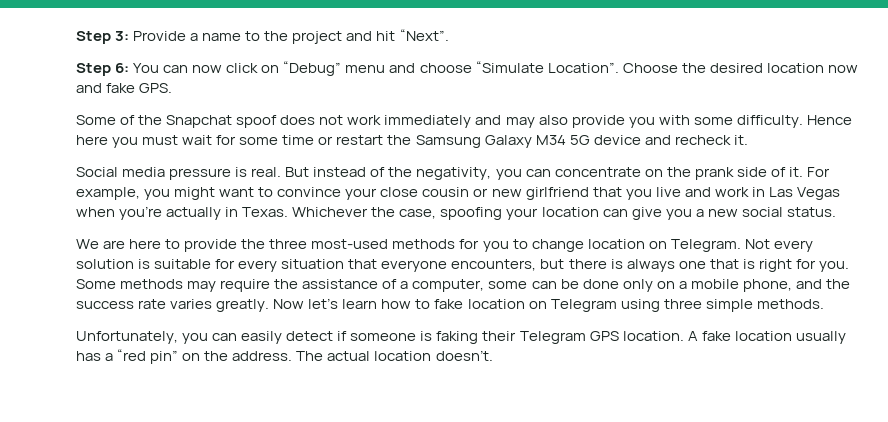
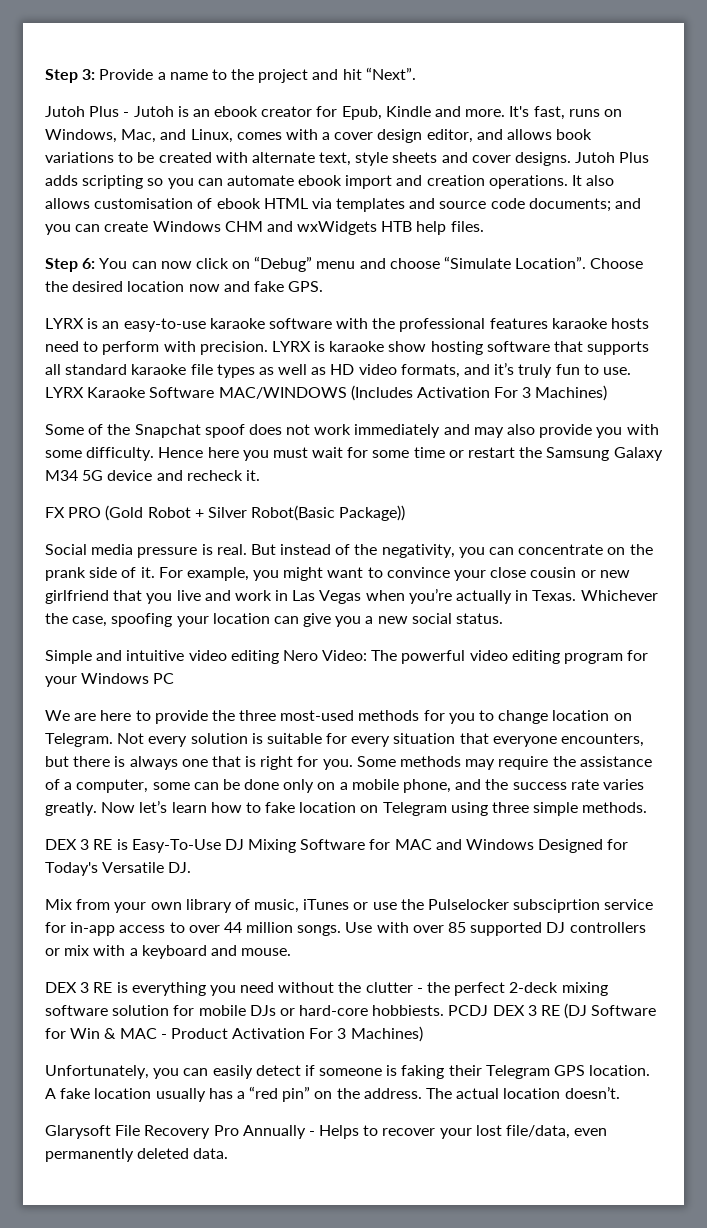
+ Jutoh Plus - Jutoh is an ebook creator for Epub, Kindle and more. It's fast, runs on Windows, Mac, and Linux, comes with a cover design editor, and allows book variations to be created with alternate text, style sheets and cover designs. Jutoh Plus adds scripting so you can automate ebook import and creation operations. It also allows customisation of ebook HTML via templates and source code documents; and you can create Windows CHM and wxWidgets HTB help files.
+ LYRX is an easy-to-use karaoke software with the professional features karaoke hosts need to perform with precision. LYRX is karaoke show hosting software that supports all standard karaoke file types as well as HD video formats, and it’s truly fun to use. LYRX Karaoke Software MAC/WINDOWS (Includes Activation For 3 Machines)
+ FX PRO (Gold Robot + Silver Robot(Basic Package))
+ Simple and intuitive video editing Nero Video: The powerful video editing program for your Windows PC
+ DEX 3 RE is Easy-To-Use DJ Mixing Software for MAC and Windows Designed for Today's Versatile DJ.
+ Mix from your own library of music, iTunes or use the Pulselocker subsciprtion service for in-app access to over 44 million songs. Use with over 85 supported DJ controllers or mix with a keyboard and mouse.
+ DEX 3 RE is everything you need without the clutter - the perfect 2-deck mixing software solution for mobile DJs or hard-core hobbiests. PCDJ DEX 3 RE (DJ Software for Win & MAC - Product Activation For 3 Machines)
+ Glarysoft File Recovery Pro Annually - Helps to recover your lost file/data, even permanently deleted data.

